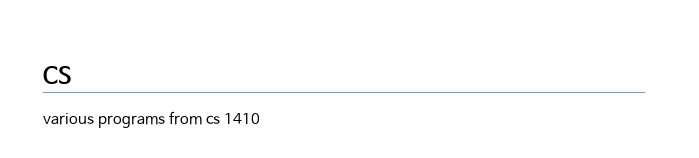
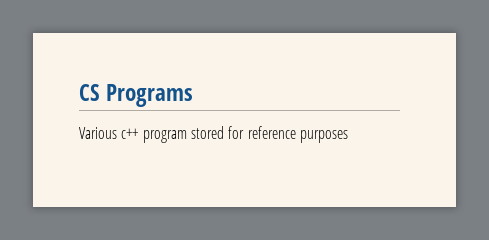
- CS
- various programs from cs 1410
+ CS Programs
+ Various c++ program stored for reference purposes

